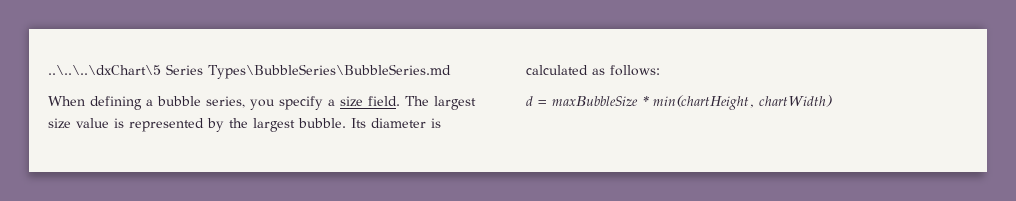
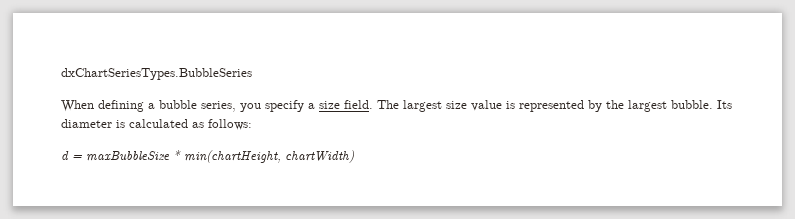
- ..\..\..\dxChart\5 Series Types\BubbleSeries\BubbleSeries.md
+ dxChartSeriesTypes.BubbleSeries

